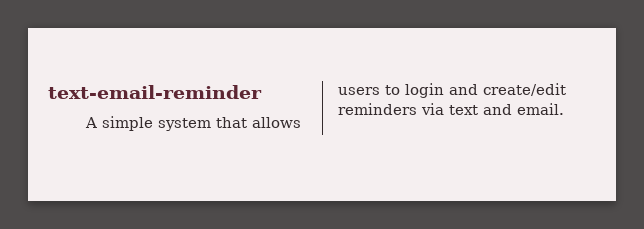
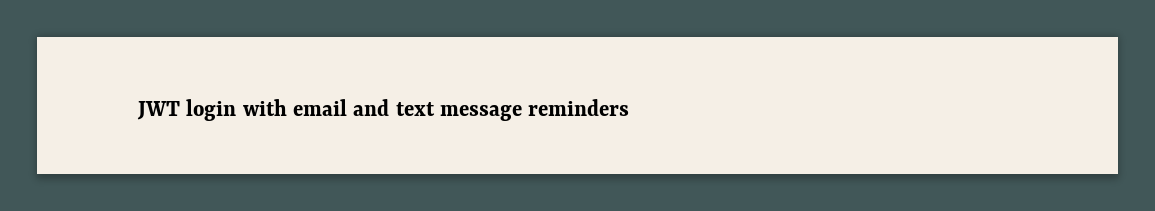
- text-email-reminder
- A simple system that allows users to login and create/edit reminders via text and email.
+ JWT login with email and text message reminders

